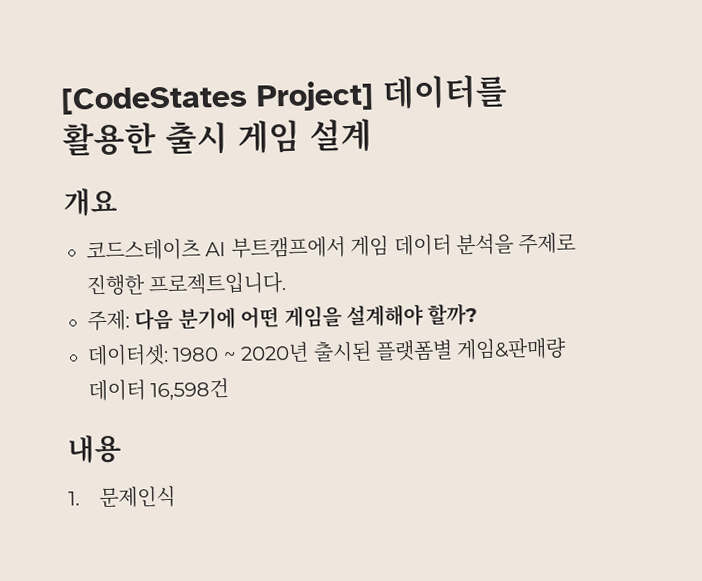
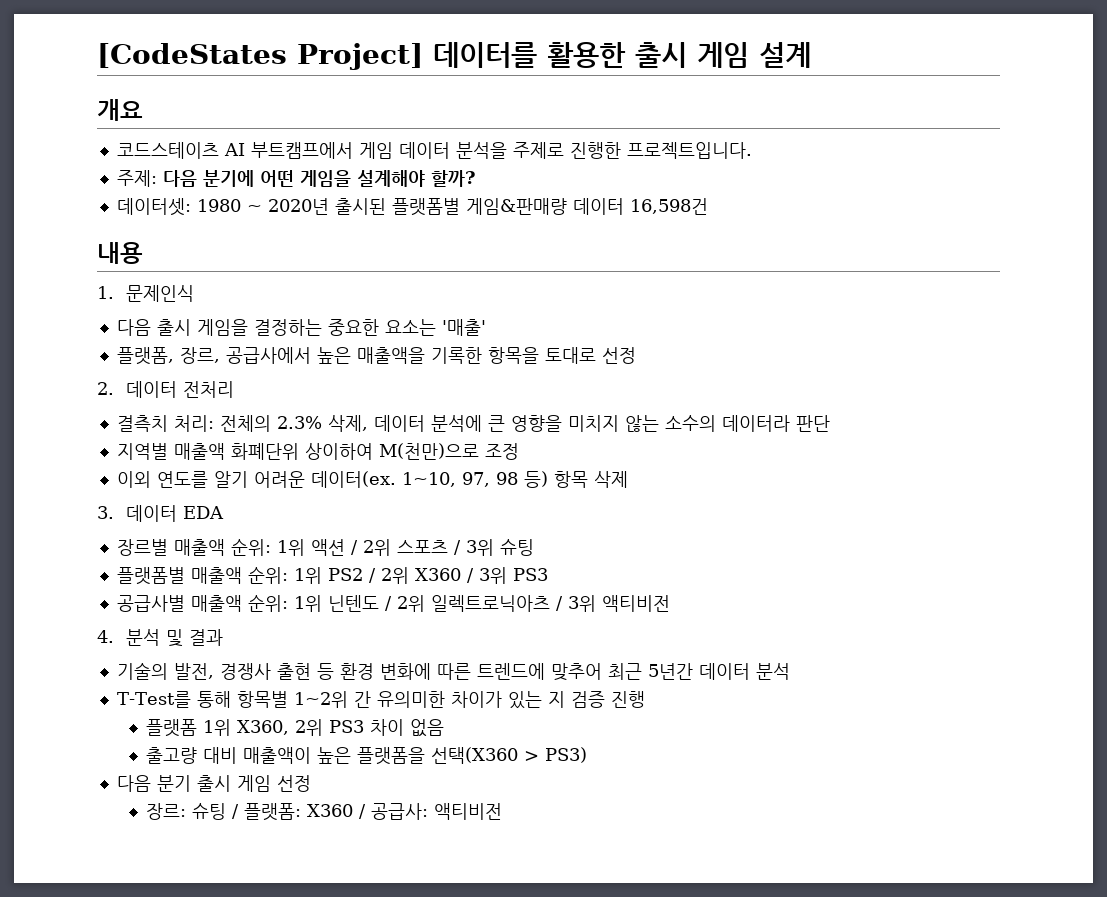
+ 다음 출시 게임을 결정하는 중요한 요소는 '매출'
+ 플랫폼, 장르, 공급사에서 높은 매출액을 기록한 항목을 토대로 선정
+ 2. 데이터 전처리
+ 결측치 처리: 전체의 2.3% 삭제, 데이터 분석에 큰 영향을 미치지 않는 소수의 데이터라 판단
+ 지역별 매출액 화폐단위 상이하여 M(천만)으로 조정
+ 이외 연도를 알기 어려운 데이터(ex. 1~10, 97, 98 등) 항목 삭제
+ 3. 데이터 EDA
+ 장르별 매출액 순위: 1위 액션 / 2위 스포츠 / 3위 슈팅
+ 플랫폼별 매출액 순위: 1위 PS2 / 2위 X360 / 3위 PS3
+ 공급사별 매출액 순위: 1위 닌텐도 / 2위 일렉트로닉아츠 / 3위 액티비전
+ 4. 분석 및 결과
+ 기술의 발전, 경쟁사 출현 등 환경 변화에 따른 트렌드에 맞추어 최근 5년간 데이터 분석
+ T-Test를 통해 항목별 1~2위 간 유의미한 차이가 있는 지 검증 진행
+ 플랫폼 1위 X360, 2위 PS3 차이 없음
+ 출고량 대비 매출액이 높은 플랫폼을 선택(X360 > PS3)
+ 다음 분기 출시 게임 선정
+ 장르: 슈팅 / 플랫폼: X360 / 공급사: 액티비전

